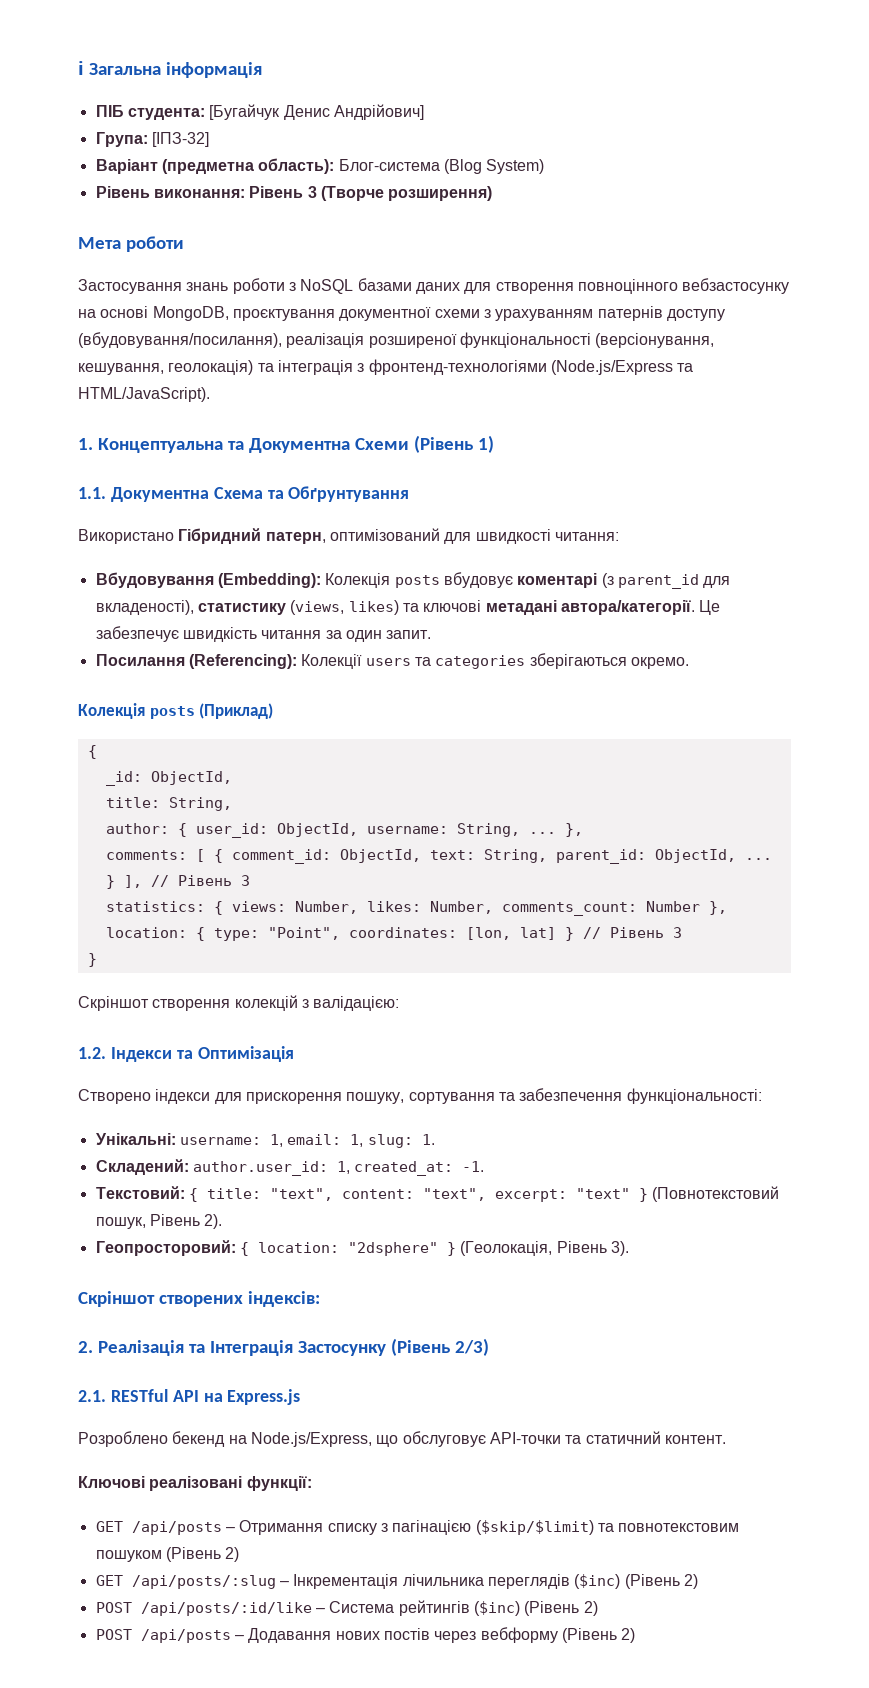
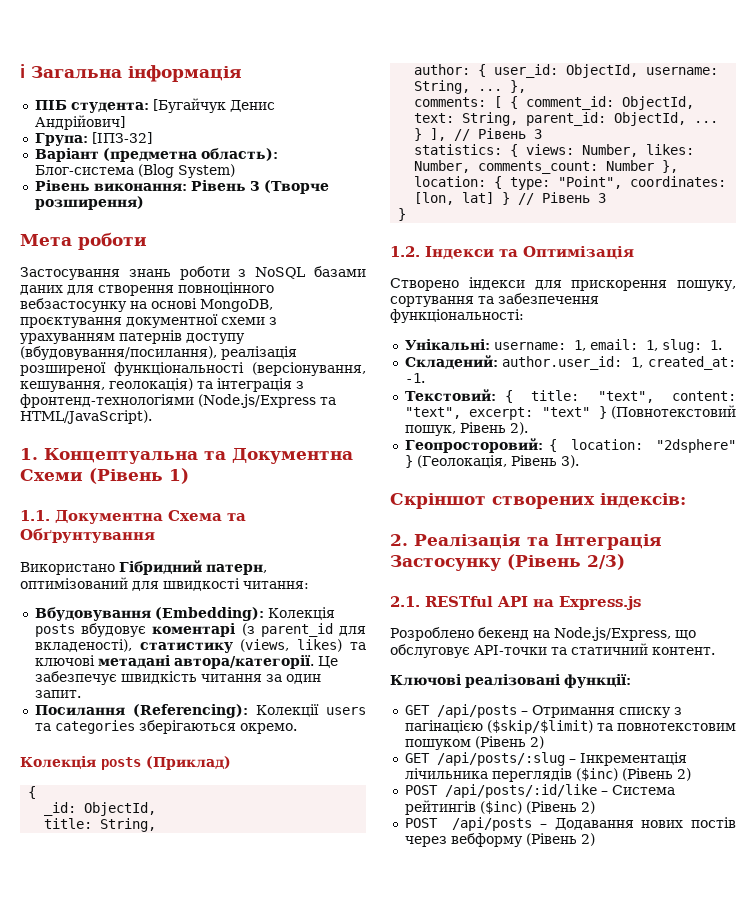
- Скріншот створення колекцій з валідацією:

